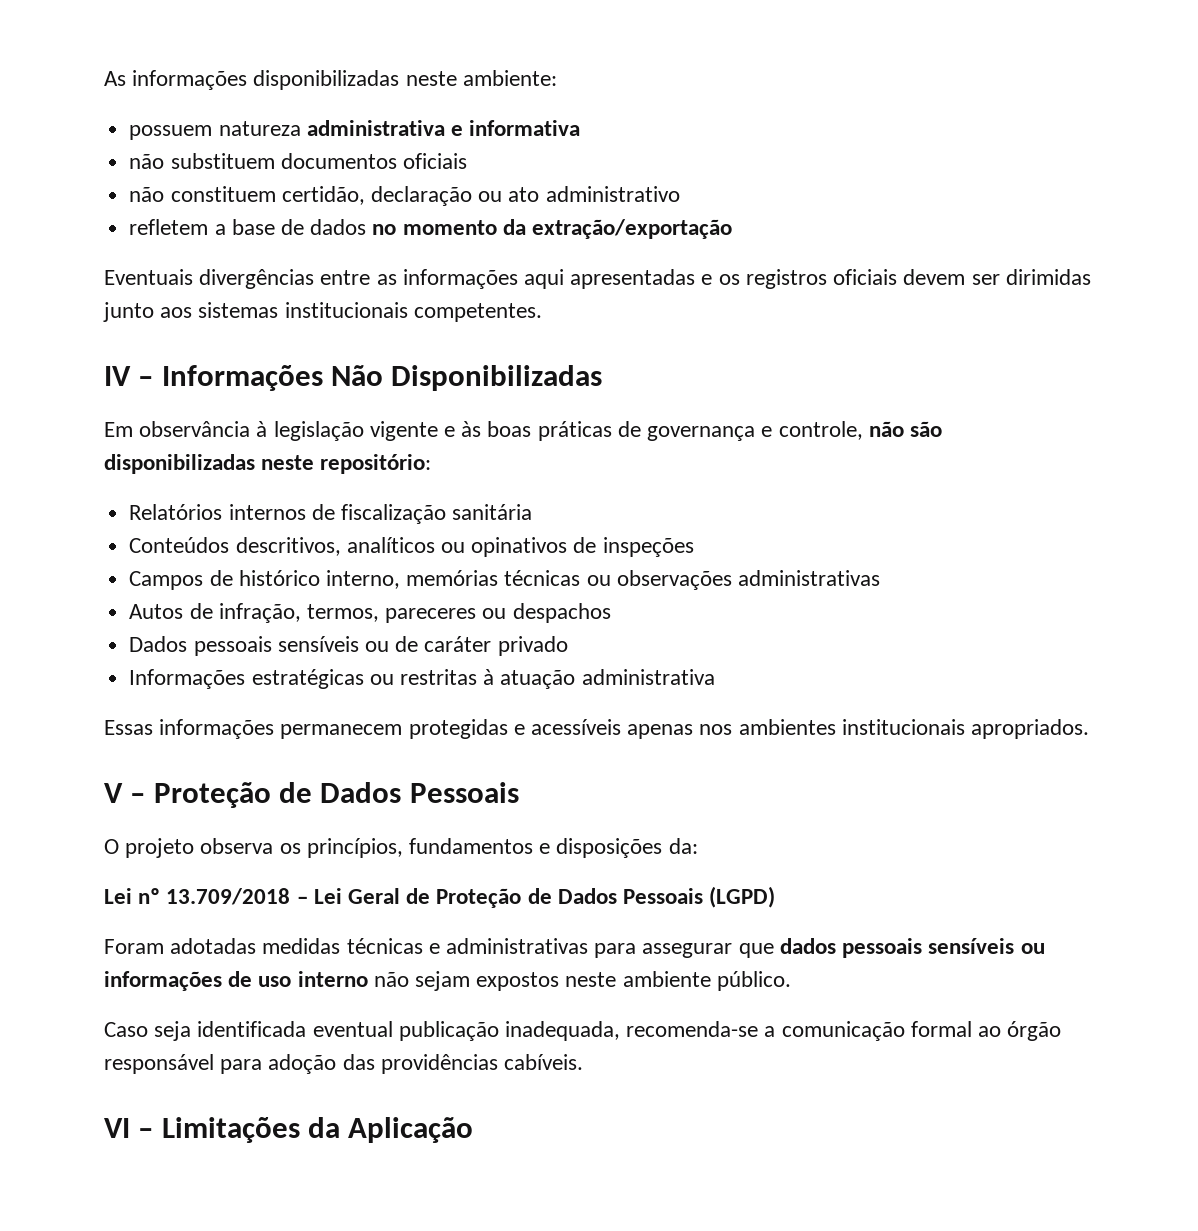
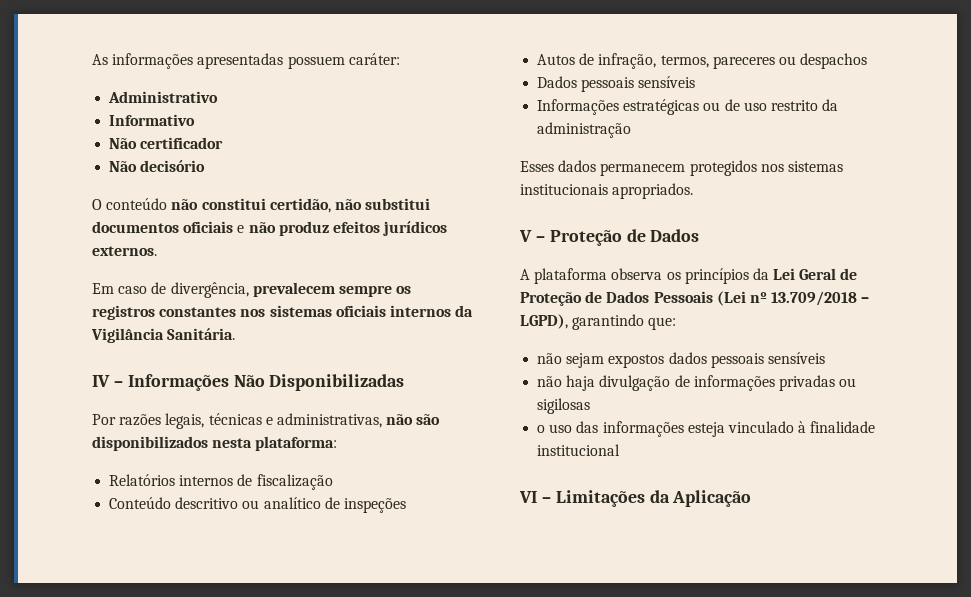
- As informações disponibilizadas neste ambiente:
- possuem natureza administrativa e informativa
- não substituem documentos oficiais
- não constituem certidão, declaração ou ato administrativo
- refletem a base de dados no momento da extração/exportação
- Eventuais divergências entre as informações aqui apresentadas e os registros oficiais devem ser dirimidas junto aos sistemas institucionais competentes.
+ As informações apresentadas possuem caráter:
+ Administrativo
+ Informativo
+ Não certificador
+ Não decisório
+ O conteúdo não constitui certidão, não substitui documentos oficiais e não produz efeitos jurídicos externos.
+ Em caso de divergência, prevalecem sempre os registros constantes nos sistemas oficiais internos da Vigilância Sanitária.
- Em observância à legislação vigente e às boas práticas de governança e controle, não são disponibilizadas neste repositório:
- Relatórios internos de fiscalização sanitária
- Conteúdos descritivos, analíticos ou opinativos de inspeções
- Campos de histórico interno, memórias técnicas ou observações administrativas
+ Por razões legais, técnicas e administrativas, não são disponibilizados nesta plataforma:
+ Relatórios internos de fiscalização
+ Conteúdo descritivo ou analítico de inspeções
- Dados pessoais sensíveis ou de caráter privado
+ Dados pessoais sensíveis
- Informações estratégicas ou restritas à atuação administrativa
- Essas informações permanecem protegidas e acessíveis apenas nos ambientes institucionais apropriados.
+ Informações estratégicas ou de uso restrito da administração
+ Esses dados permanecem protegidos nos sistemas institucionais apropriados.
- V – Proteção de Dados Pessoais
- O projeto observa os princípios, fundamentos e disposições da:
- Lei nº 13.709/2018 – Lei Geral de Proteção de Dados Pessoais (LGPD)
- Foram adotadas medidas técnicas e administrativas para assegurar que dados pessoais sensíveis ou informações de uso interno não sejam expostos neste ambiente público.
- Caso seja identificada eventual publicação inadequada, recomenda-se a comunicação formal ao órgão responsável para adoção das providências cabíveis.
+ V – Proteção de Dados
+ A plataforma observa os princípios da Lei Geral de Proteção de Dados Pessoais (Lei nº 13.709/2018 – LGPD), garantindo que:
+ não sejam expostos dados pessoais sensíveis
+ não haja divulgação de informações privadas ou sigilosas
+ o uso das informações esteja vinculado à finalidade institucional

